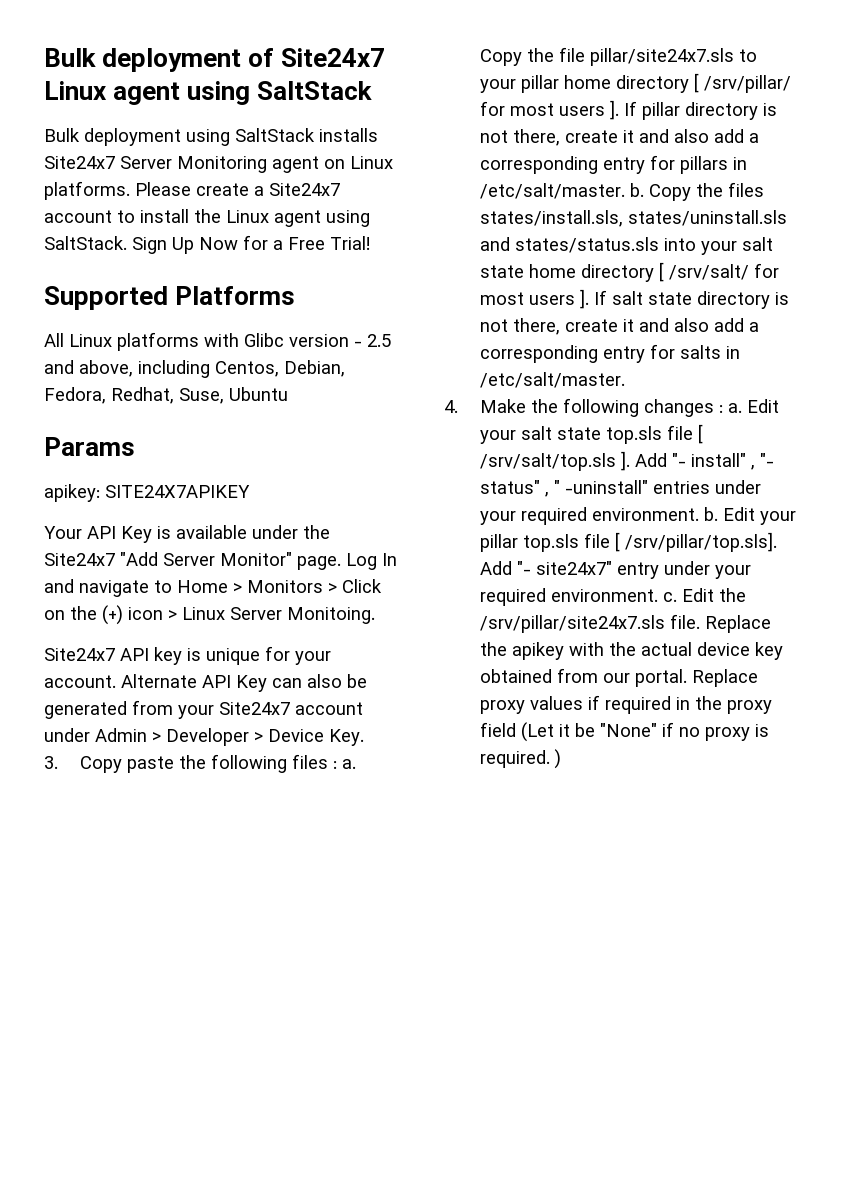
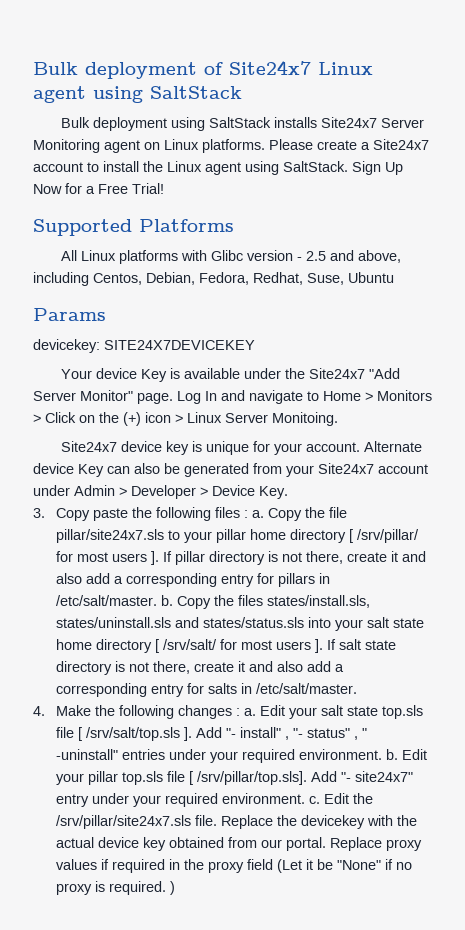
- apikey: SITE24X7APIKEY
+ devicekey: SITE24X7DEVICEKEY
- Your API Key is available under the Site24x7 "Add Server Monitor" page.
+ Your device Key is available under the Site24x7 "Add Server Monitor" page.
- Site24x7 API key is unique for your account.
+ Site24x7 device key is unique for your account.
- Alternate API Key can also be generated from your Site24x7 account under Admin > Developer > Device Key.
+ Alternate device Key can also be generated from your Site24x7 account under Admin > Developer > Device Key.
- Replace the apikey with the actual device key obtained from our portal.
+ Replace the devicekey with the actual device key obtained from our portal.

